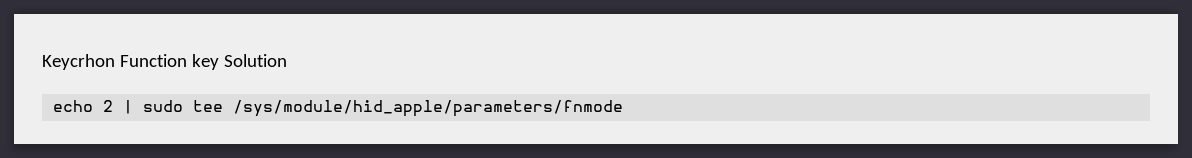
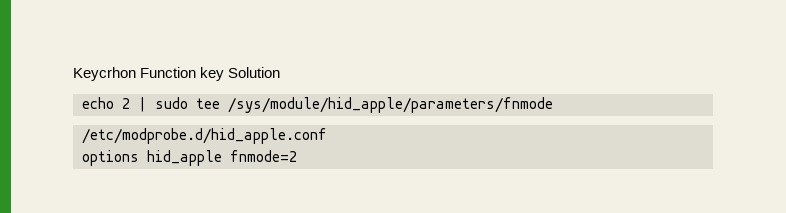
+ /etc/modprobe.d/hid_apple.conf
+ options hid_apple fnmode=2

